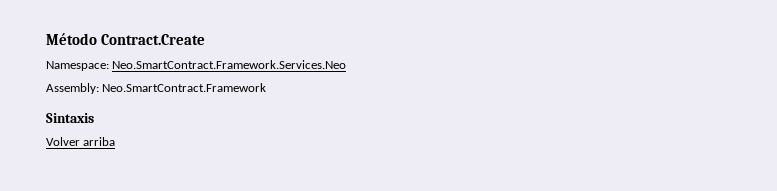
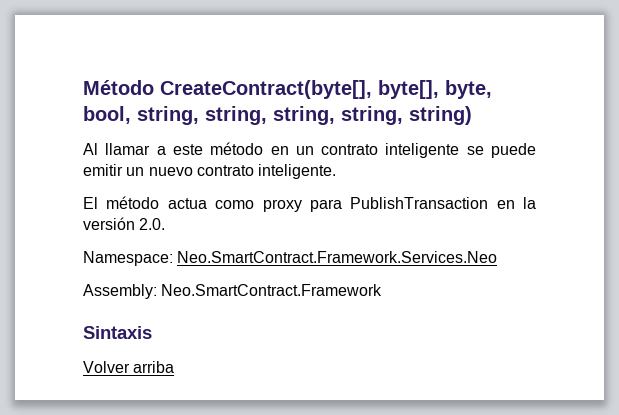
- Método Contract.Create
+ Método CreateContract(byte[], byte[], byte, bool, string, string, string, string, string)
+ Al llamar a este método en un contrato inteligente se puede emitir un nuevo contrato inteligente.
+ El método actua como proxy para PublishTransaction en la versión 2.0.

